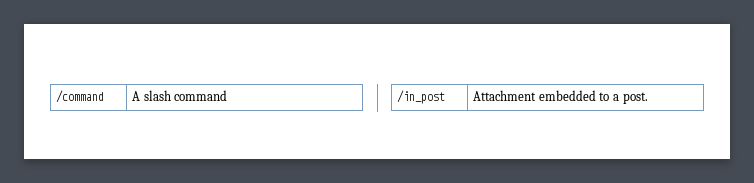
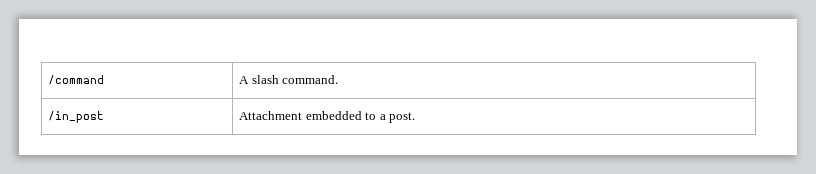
- /command | A slash command
+ /command | A slash command.

